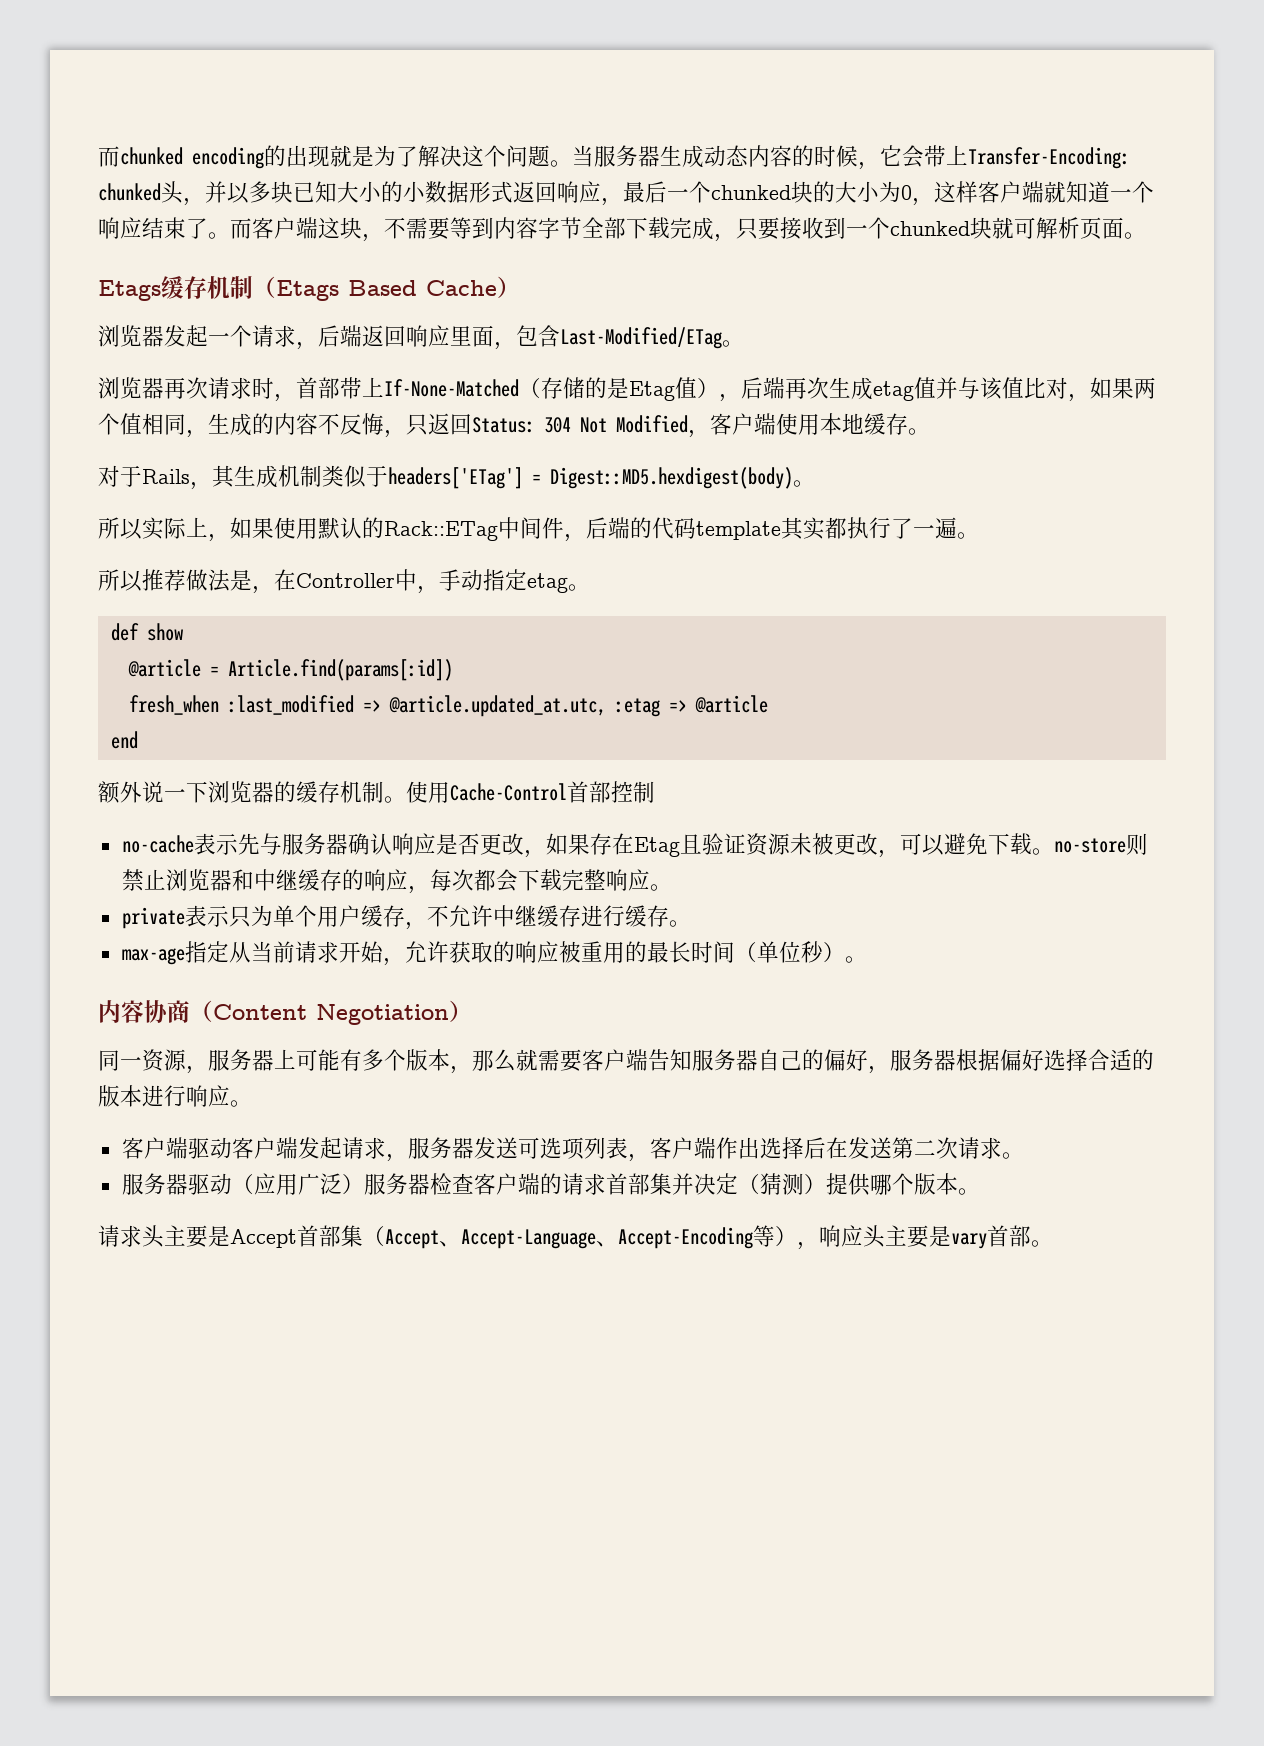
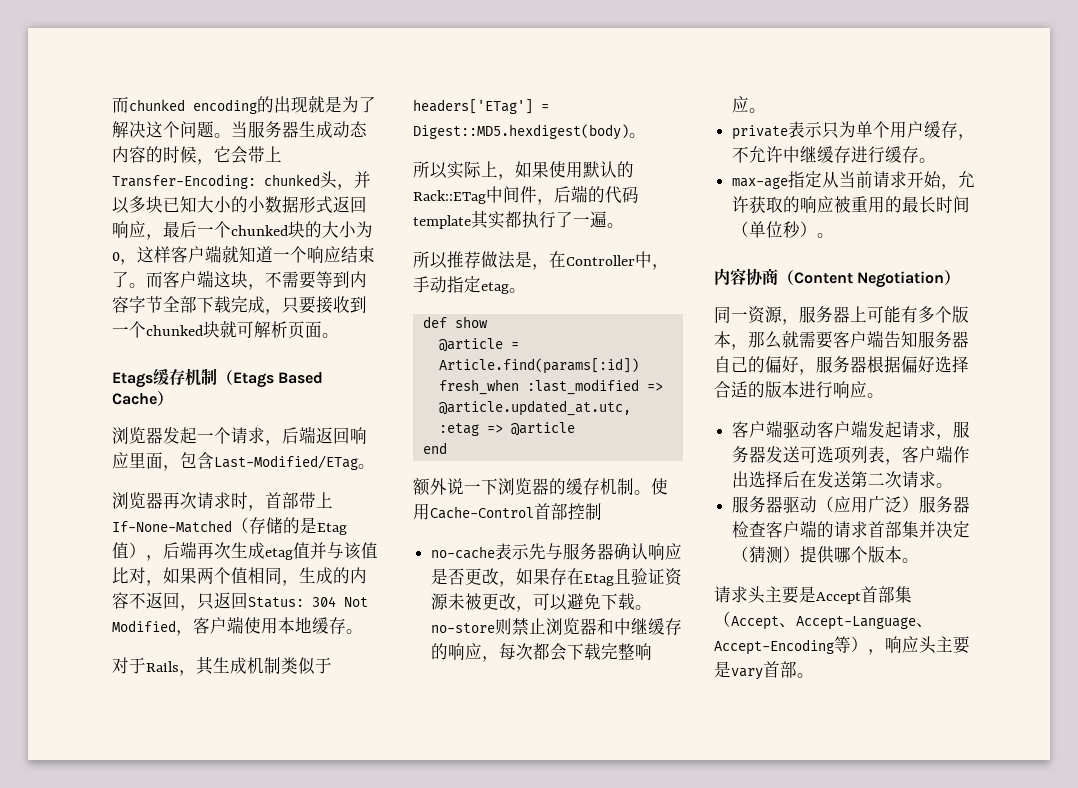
- 浏览器再次请求时，首部带上If-None-Matched（存储的是Etag值），后端再次生成etag值并与该值比对，如果两个值相同，生成的内容不反悔，只返回Status: 304 Not Modified，客户端使用本地缓存。
+ 浏览器再次请求时，首部带上If-None-Matched（存储的是Etag值），后端再次生成etag值并与该值比对，如果两个值相同，生成的内容不返回，只返回Status: 304 Not Modified，客户端使用本地缓存。

